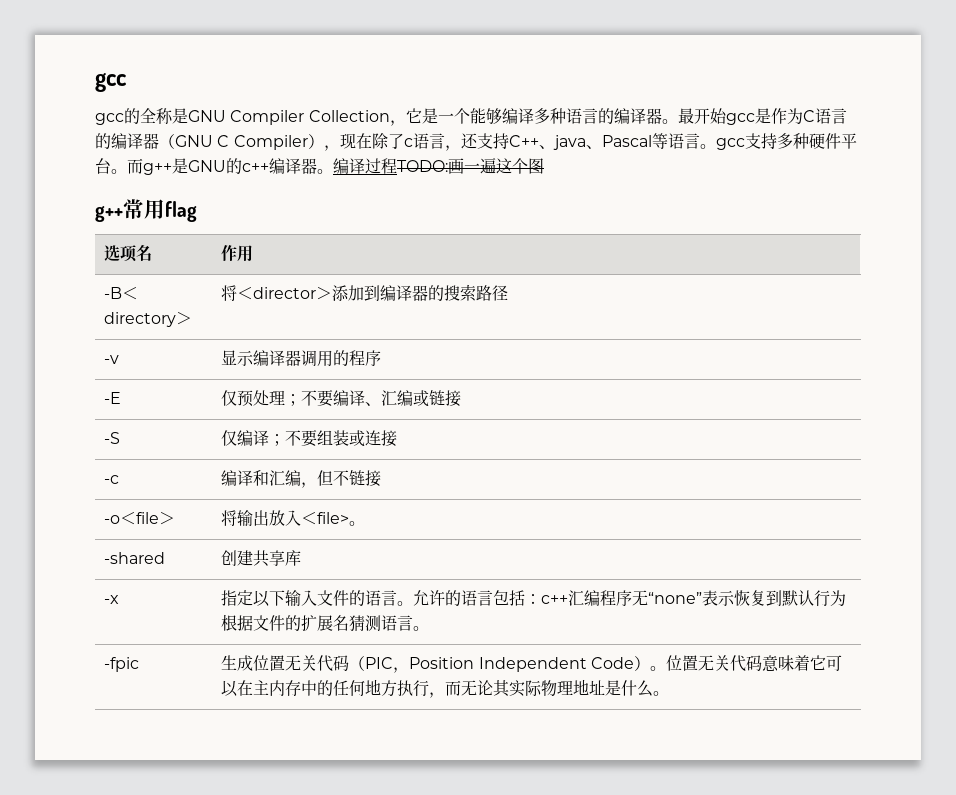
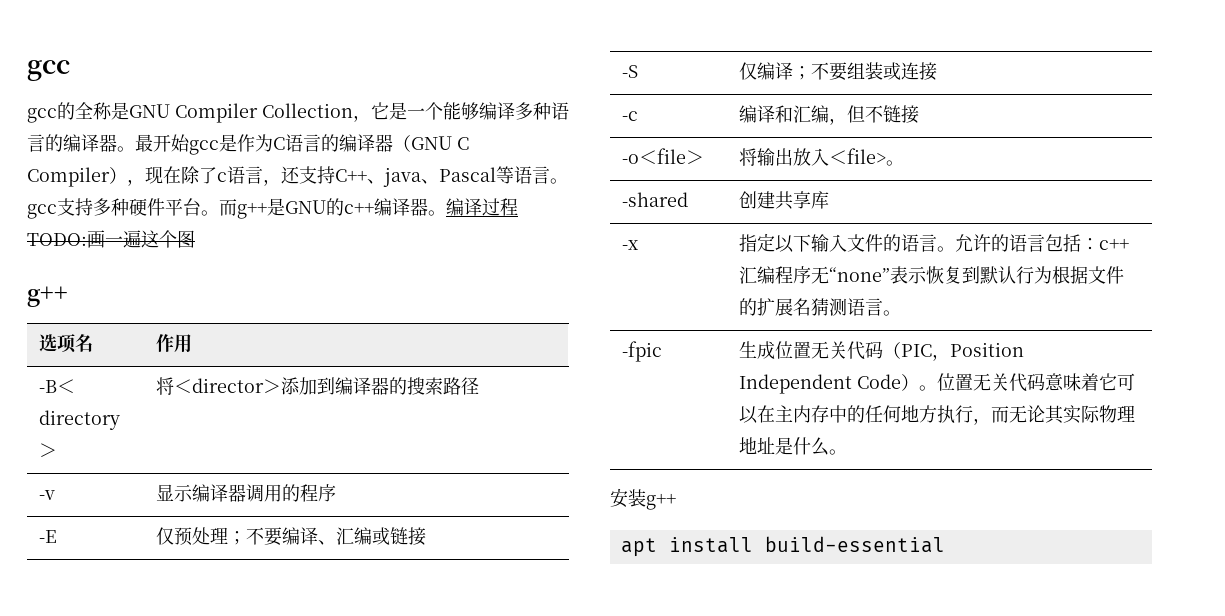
  编译过程TODO:画一遍这个图
- g++常用flag
+ g++
+ 安装g++
+ apt install build-essential

